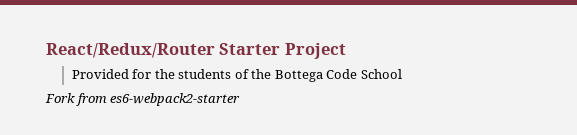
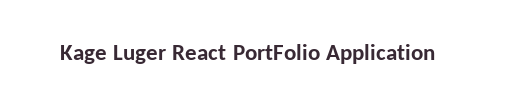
- React/Redux/Router Starter Project
- Provided for the students of the Bottega Code School
- Fork from es6-webpack2-starter
+ Kage Luger React PortFolio Application

